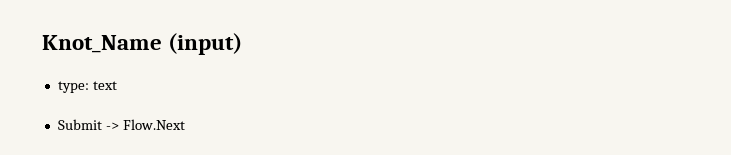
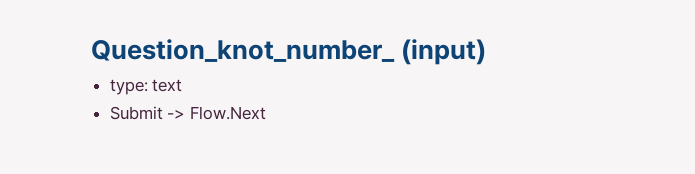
- Knot_Name (input)
+ Question_knot_number_ (input)

